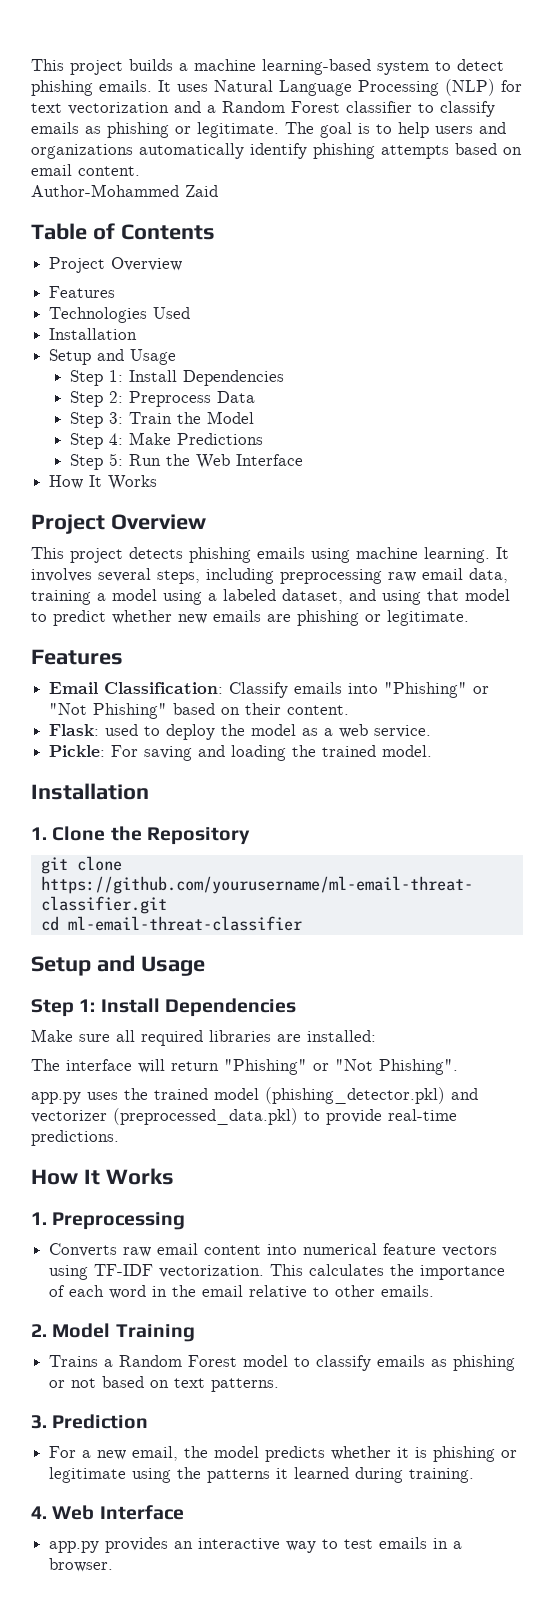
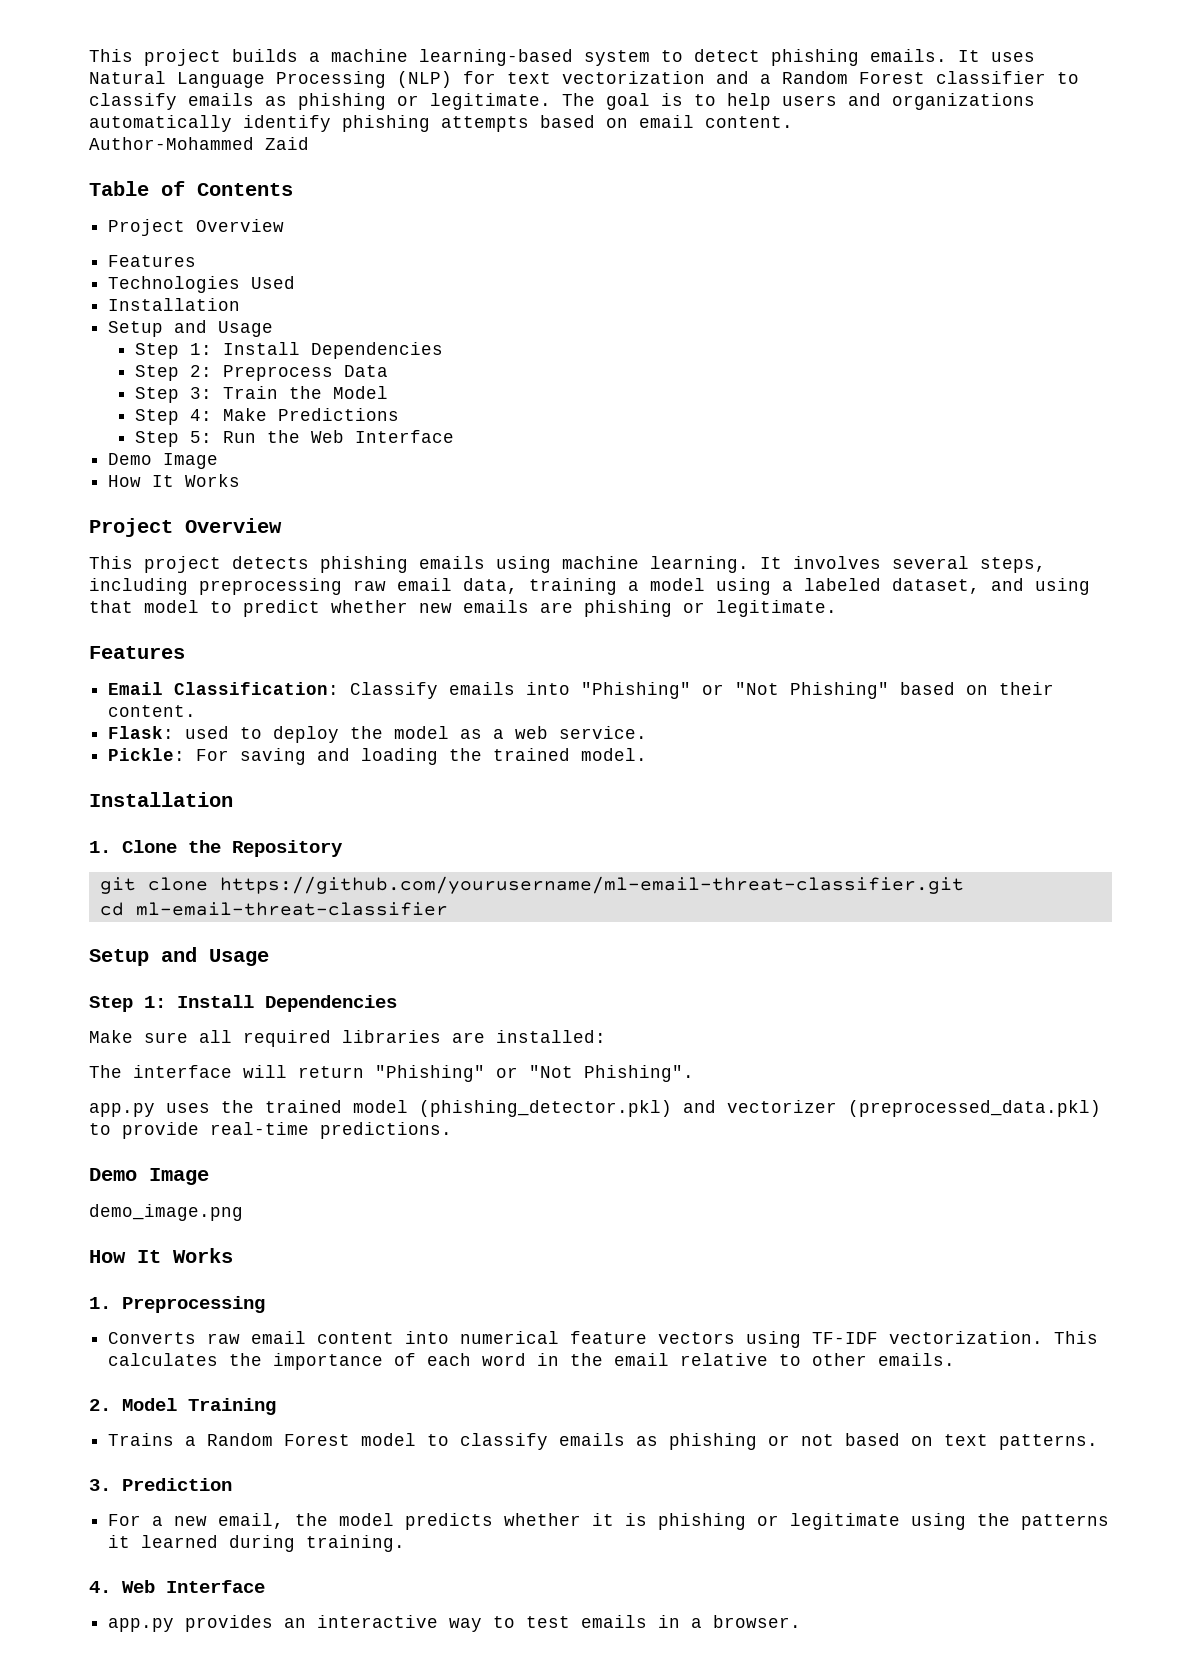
  Step 5: Run the Web Interface
+ Demo Image
  app.py uses the trained model (phishing_detector.pkl) and vectorizer (preprocessed_data.pkl) to provide real-time predictions.
+ Demo Image
+ demo_image.png

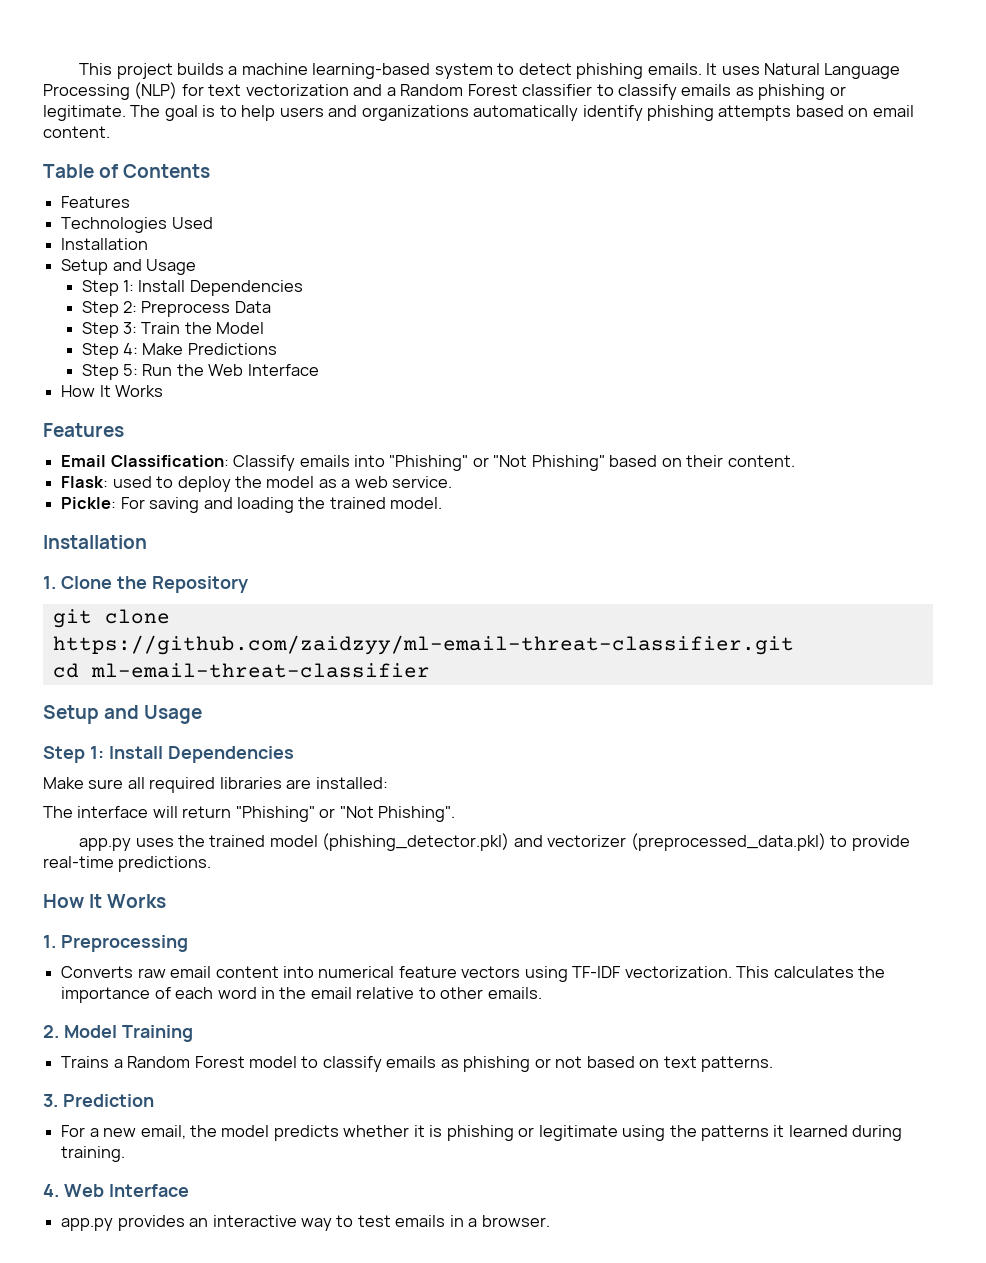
- Author-Mohammed Zaid
  Table of Contents
- Project Overview
  Step 5: Run the Web Interface
- Demo Image
  How It Works
- Project Overview
- This project detects phishing emails using machine learning. It involves several steps, including preprocessing raw email data, training a model using a labeled dataset, and using that model to predict whether new emails are phishing or legitimate.
- git clone https://github.com/yourusername/ml-email-threat-classifier.git
+ git clone https://github.com/zaidzyy/ml-email-threat-classifier.git
  app.py uses the trained model (phishing_detector.pkl) and vectorizer (preprocessed_data.pkl) to provide real-time predictions.
- Demo Image
- demo_image.png

